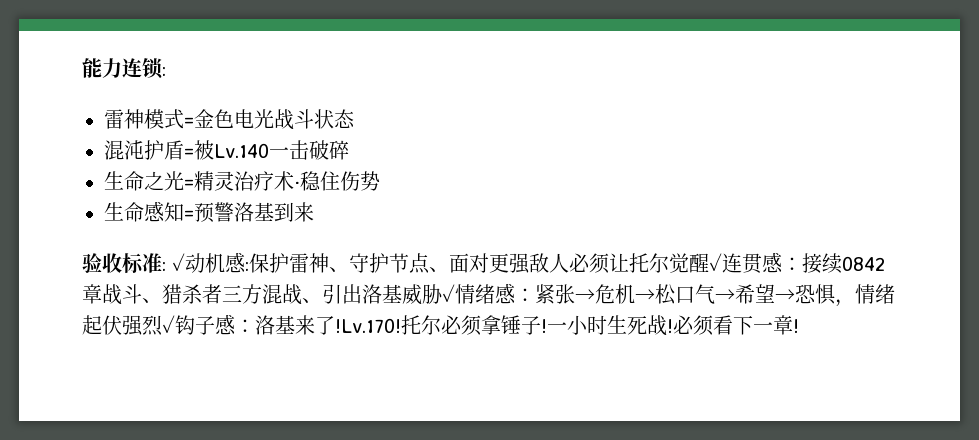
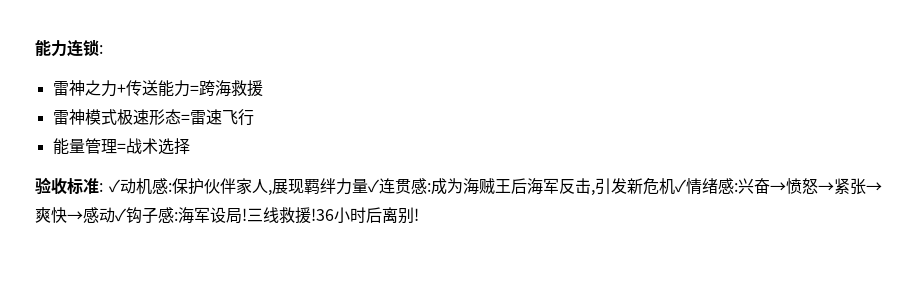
- 雷神模式=金色电光战斗状态
- 混沌护盾=被Lv.140一击破碎
- 生命之光=精灵治疗术·稳住伤势
- 生命感知=预警洛基到来
+ 雷神之力+传送能力=跨海救援
+ 雷神模式极速形态=雷速飞行
+ 能量管理=战术选择
- 验收标准: ✓动机感:保护雷神、守护节点、面对更强敌人必须让托尔觉醒✓连贯感：接续0842章战斗、猎杀者三方混战、引出洛基威胁✓情绪感：紧张→危机→松口气→希望→恐惧，情绪起伏强烈✓钩子感：洛基来了!Lv.170!托尔必须拿锤子!一小时生死战!必须看下一章!
+ 验收标准: ✓动机感:保护伙伴家人,展现羁绊力量✓连贯感:成为海贼王后海军反击,引发新危机✓情绪感:兴奋→愤怒→紧张→爽快→感动✓钩子感:海军设局!三线救援!36小时后离别!

